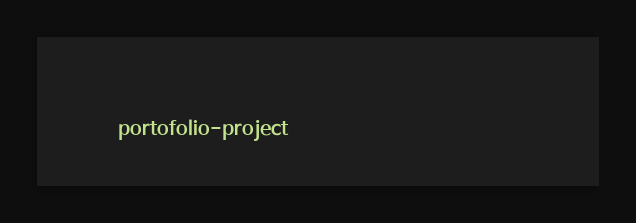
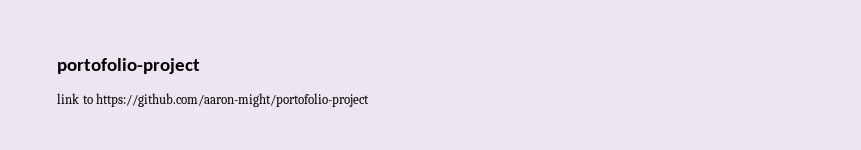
+ link to https://github.com/aaron-might/portofolio-project

